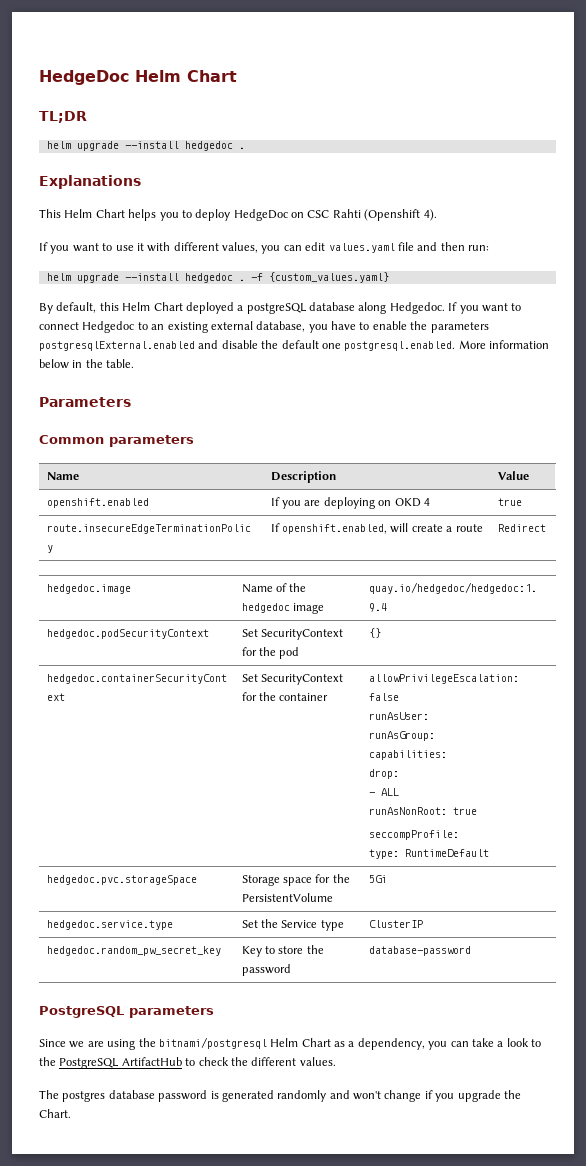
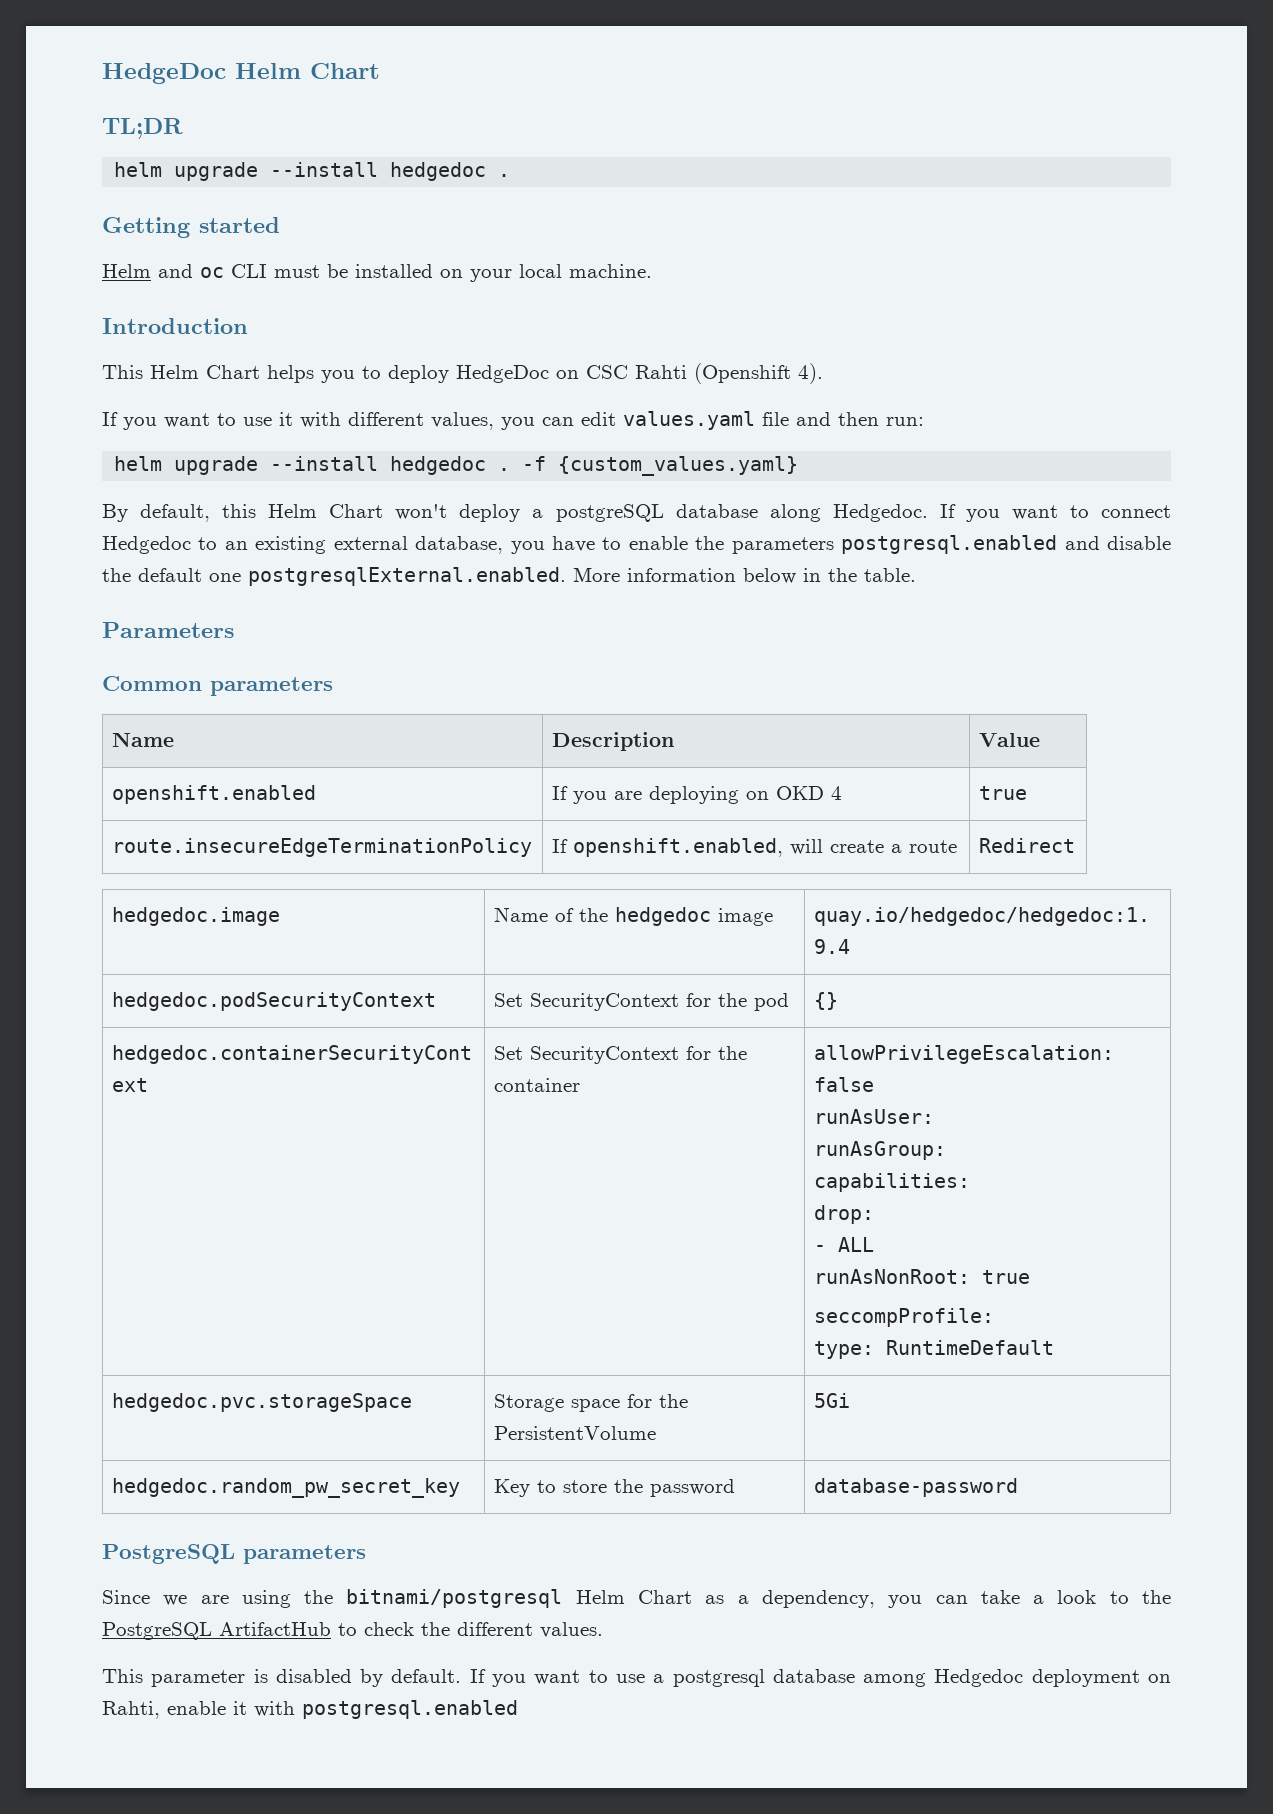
- Explanations
+ Getting started
+ Helm and oc CLI must be installed on your local machine.
+ Introduction
- By default, this Helm Chart deployed a postgreSQL database along Hedgedoc.
+ By default, this Helm Chart won't deploy a postgreSQL database along Hedgedoc.
- If you want to connect Hedgedoc to an existing external database, you have to enable the parameters postgresqlExternal.enabled and disable the default one postgresql.enabled. More information below in the table.
+ If you want to connect Hedgedoc to an existing external database, you have to enable the parameters postgresql.enabled and disable the default one postgresqlExternal.enabled. More information below in the table.
- hedgedoc.service.type | Set the Service type | ClusterIP
- The postgres database password is generated randomly and won't change if you upgrade the Chart.
+ This parameter is disabled by default. If you want to use a postgresql database among Hedgedoc deployment on Rahti, enable it with postgresql.enabled

